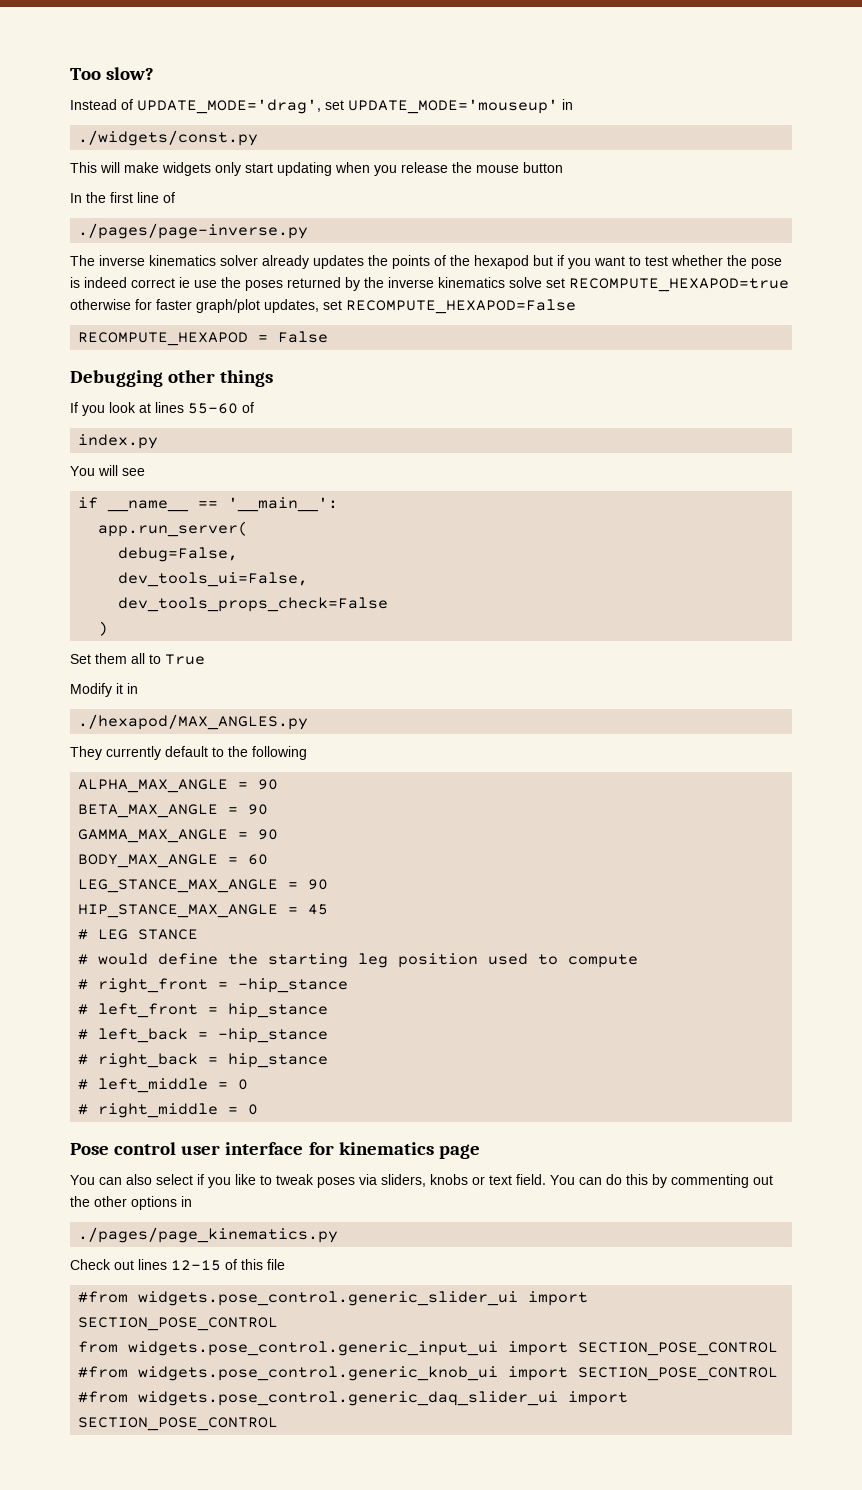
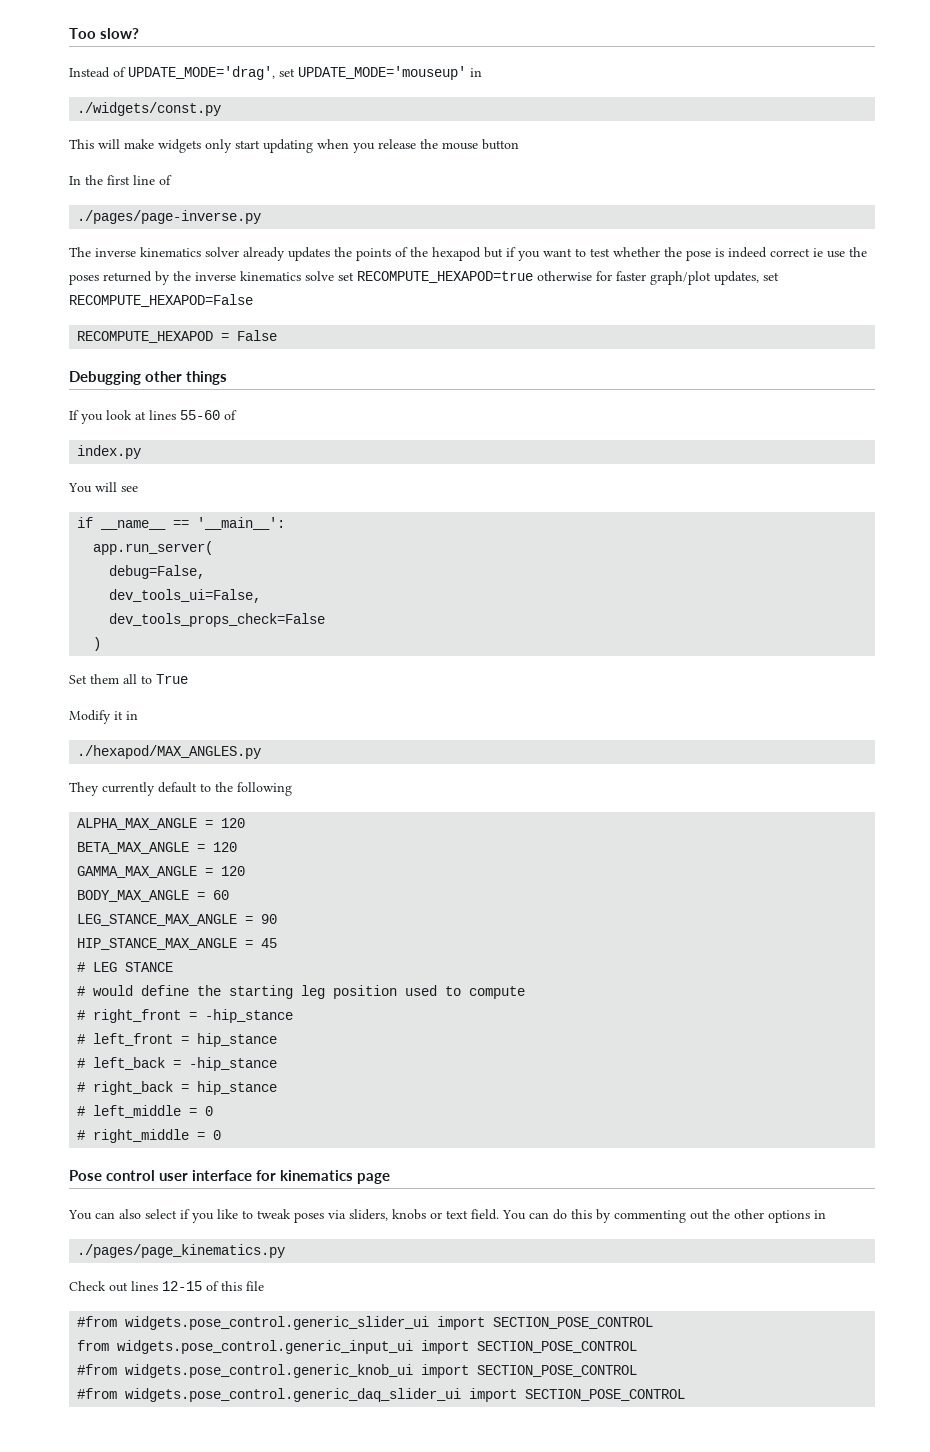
- ALPHA_MAX_ANGLE = 90
+ ALPHA_MAX_ANGLE = 120
- BETA_MAX_ANGLE = 90
+ BETA_MAX_ANGLE = 120
- GAMMA_MAX_ANGLE = 90
+ GAMMA_MAX_ANGLE = 120

